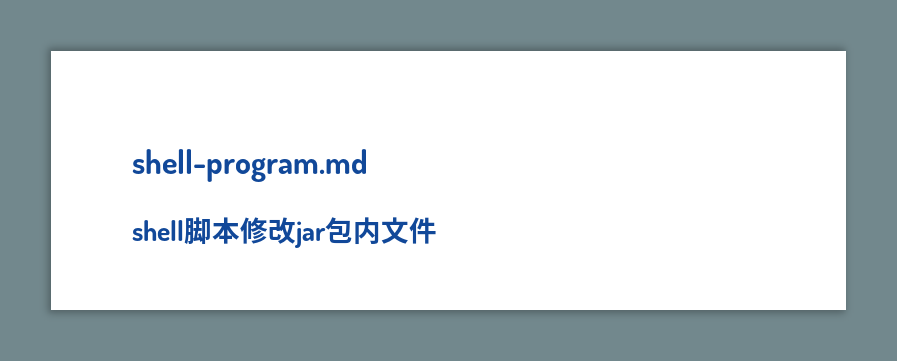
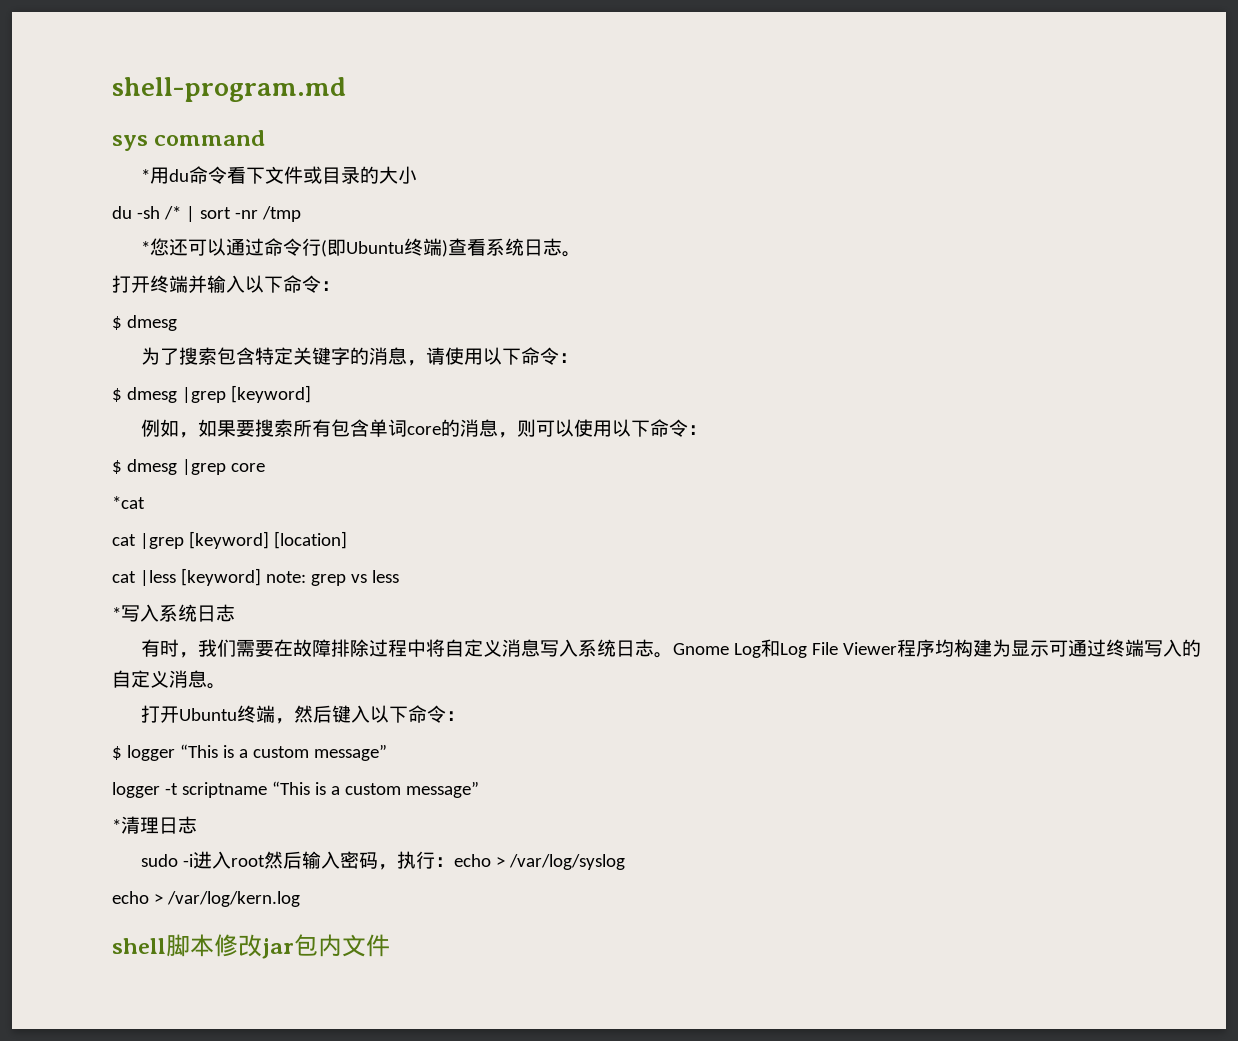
+ sys command
+ *用du命令看下文件或目录的大小
+ du -sh /* | sort -nr /tmp
+ *您还可以通过命令行(即Ubuntu终端)查看系统日志。
+ 打开终端并输入以下命令：
+ $ dmesg
+ 为了搜索包含特定关键字的消息，请使用以下命令：
+ $ dmesg |grep [keyword]
+ 例如，如果要搜索所有包含单词core的消息，则可以使用以下命令：
+ $ dmesg |grep core
+ *cat
+ cat |grep [keyword] [location]
+ cat |less [keyword] note: grep vs less
+ *写入系统日志
+ 有时，我们需要在故障排除过程中将自定义消息写入系统日志。Gnome Log和Log File Viewer程序均构建为显示可通过终端写入的自定义消息。
+ 打开Ubuntu终端，然后键入以下命令：
+ $ logger “This is a custom message”
+ logger -t scriptname “This is a custom message”
+ *清理日志
+ sudo -i进入root然后输入密码，执行：echo > /var/log/syslog
+ echo > /var/log/kern.log

